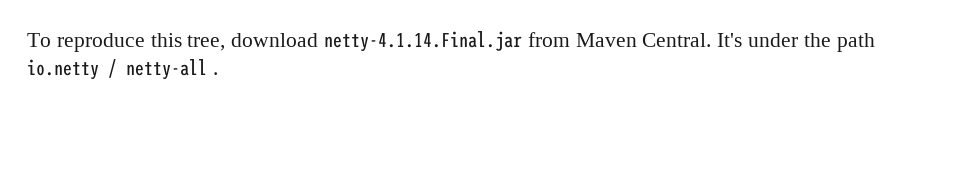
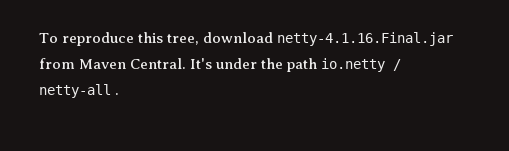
- To reproduce this tree, download netty-4.1.14.Final.jar from Maven Central.
+ To reproduce this tree, download netty-4.1.16.Final.jar from Maven Central.

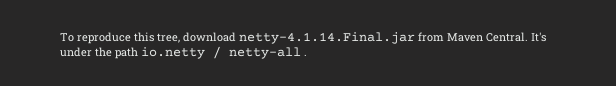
- To reproduce this tree, download netty-4.1.16.Final.jar from Maven Central.
+ To reproduce this tree, download netty-4.1.14.Final.jar from Maven Central.

